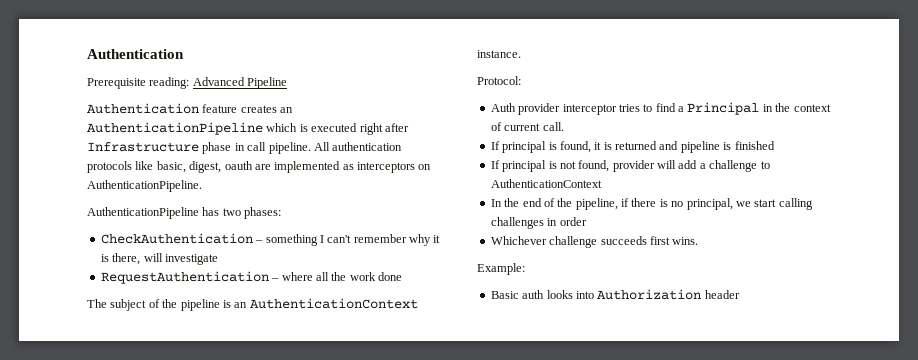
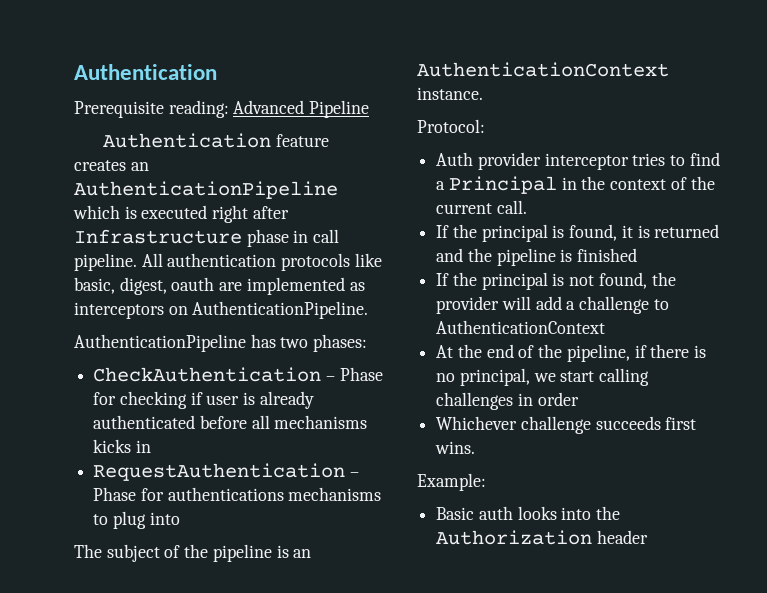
- CheckAuthentication – something I can't remember why it is there, will investigate
- RequestAuthentication – where all the work done
+ CheckAuthentication – Phase for checking if user is already authenticated before all mechanisms kicks in
+ RequestAuthentication – Phase for authentications mechanisms to plug into
- Auth provider interceptor tries to find a Principal in the context of current call.
+ Auth provider interceptor tries to find a Principal in the context of the current call.
- If principal is found, it is returned and pipeline is finished
+ If the principal is found, it is returned and the pipeline is finished
- If principal is not found, provider will add a challenge to AuthenticationContext
+ If the principal is not found, the provider will add a challenge to AuthenticationContext
- In the end of the pipeline, if there is no principal, we start calling challenges in order
+ At the end of the pipeline, if there is no principal, we start calling challenges in order
- Basic auth looks into Authorization header
+ Basic auth looks into the Authorization header

